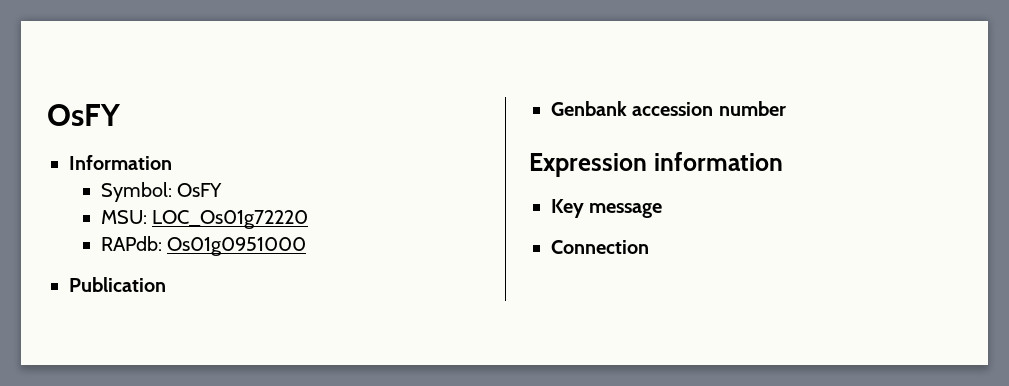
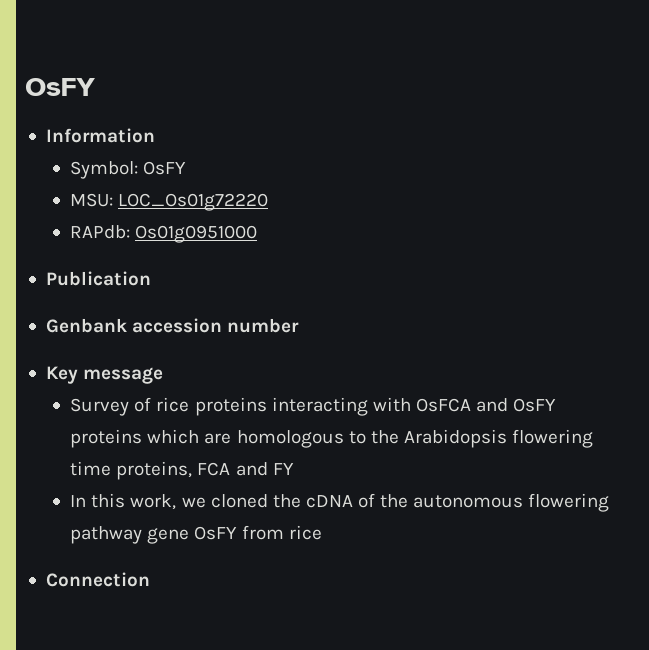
- Expression information
+ Survey of rice proteins interacting with OsFCA and OsFY proteins which are homologous to the Arabidopsis flowering time proteins, FCA and FY
+ In this work, we cloned the cDNA of the autonomous flowering pathway gene OsFY from rice

